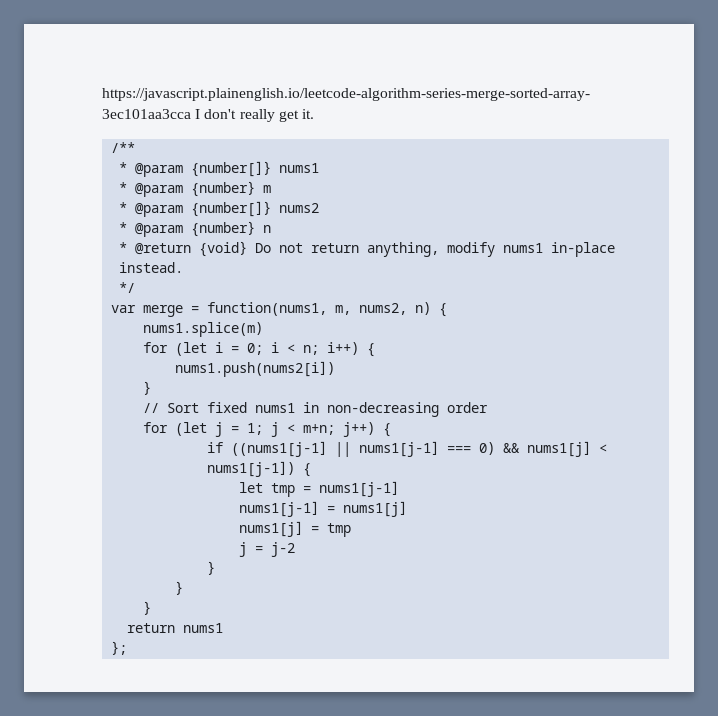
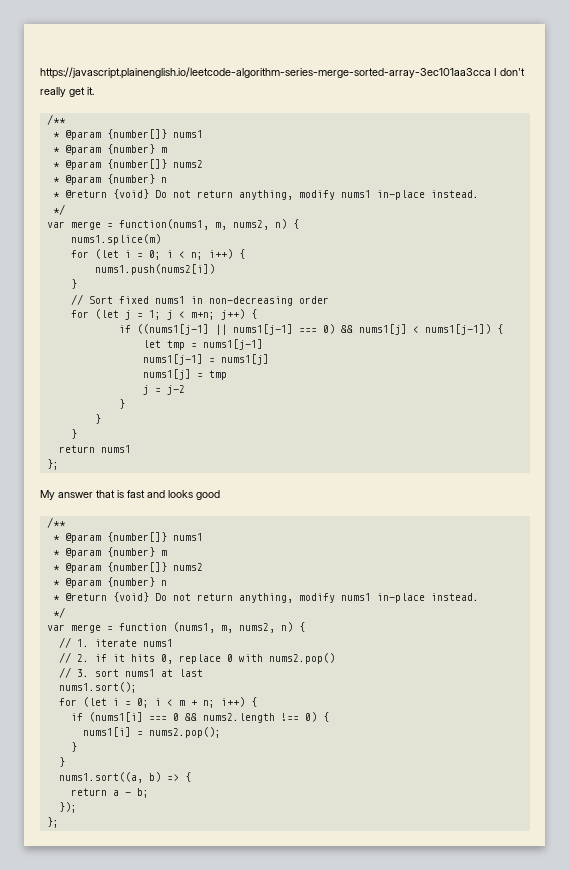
+ My answer that is fast and looks good
+ /**
+ * @param {number[]} nums1
+ * @param {number} m
+ * @param {number[]} nums2
+ * @param {number} n
+ * @return {void} Do not return anything, modify nums1 in-place instead.
+ */
+ var merge = function (nums1, m, nums2, n) {
+ // 1. iterate nums1
+ // 2. if it hits 0, replace 0 with nums2.pop()
+ // 3. sort nums1 at last
+ nums1.sort();
+ for (let i = 0; i < m + n; i++) {
+ if (nums1[i] === 0 && nums2.length !== 0) {
+ nums1[i] = nums2.pop();
+ }
+ }
+ nums1.sort((a, b) => {
+ return a - b;
+ });
+ };

